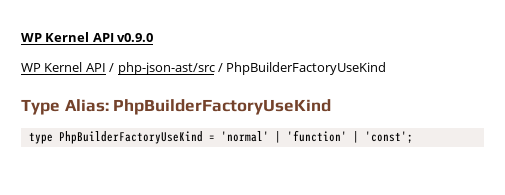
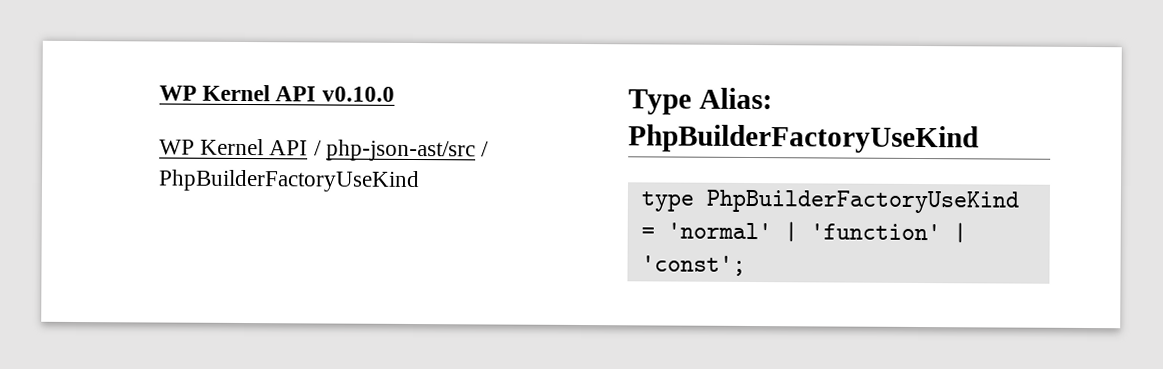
- WP Kernel API v0.9.0
+ WP Kernel API v0.10.0

